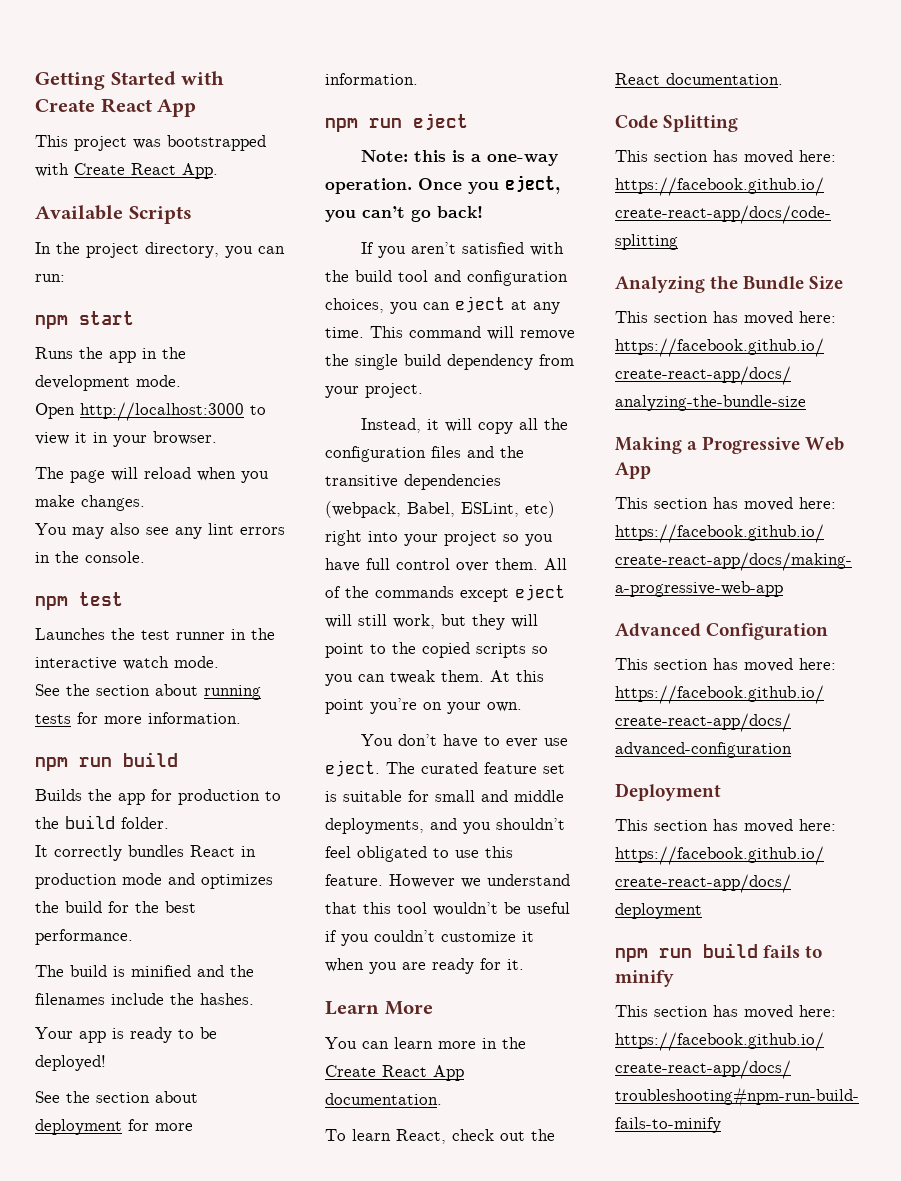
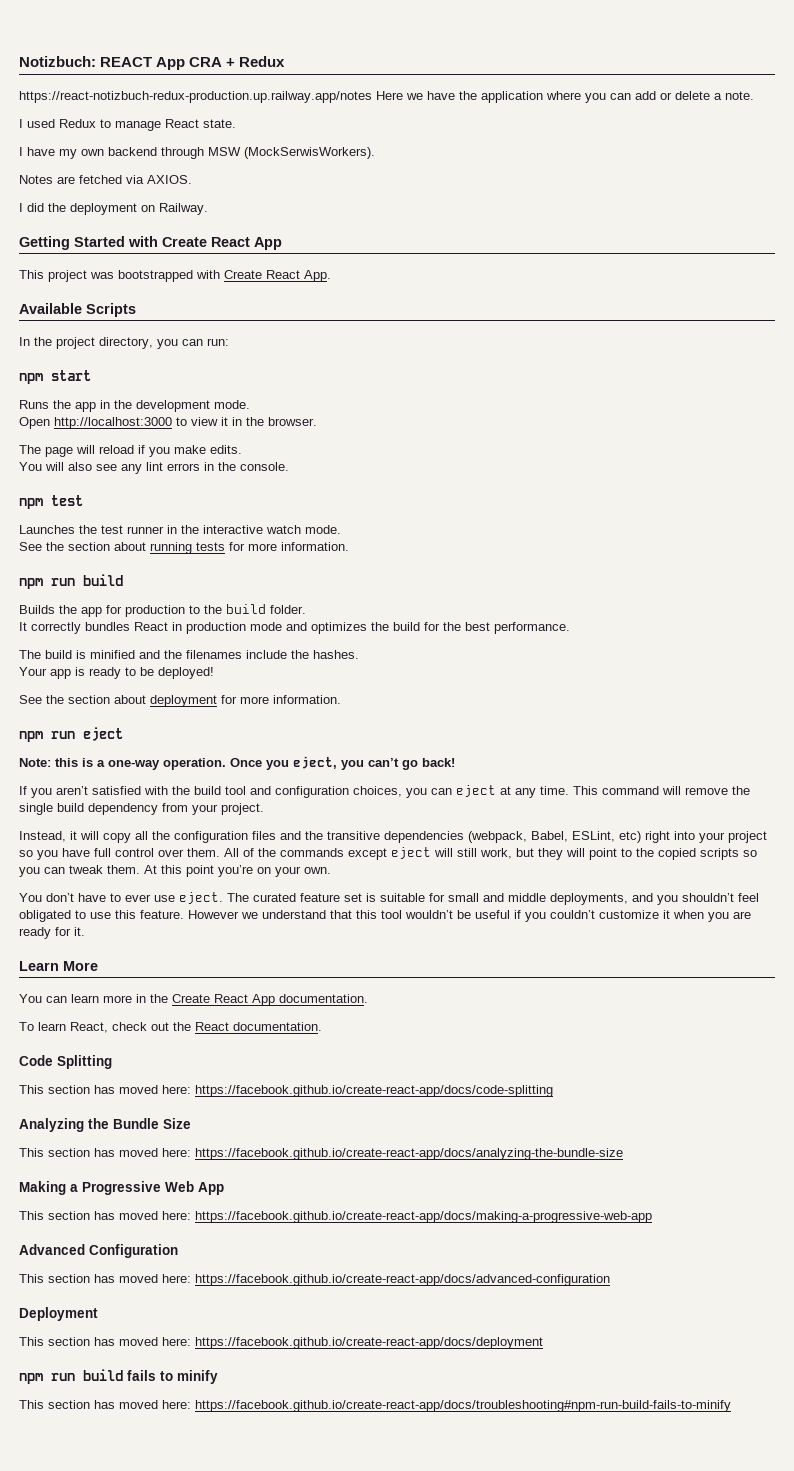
+ Notizbuch: REACT App CRA + Redux
+ https://react-notizbuch-redux-production.up.railway.app/notes Here we have the application where you can add or delete a note.
+ I used Redux to manage React state.
+ I have my own backend through MSW (MockSerwisWorkers).
+ Notes are fetched via AXIOS.
+ I did the deployment on Railway.
- Open http://localhost:3000 to view it in your browser.
+ Open http://localhost:3000 to view it in the browser.
- The page will reload when you make changes.
- You may also see any lint errors in the console.
+ The page will reload if you make edits.
+ You will also see any lint errors in the console.

